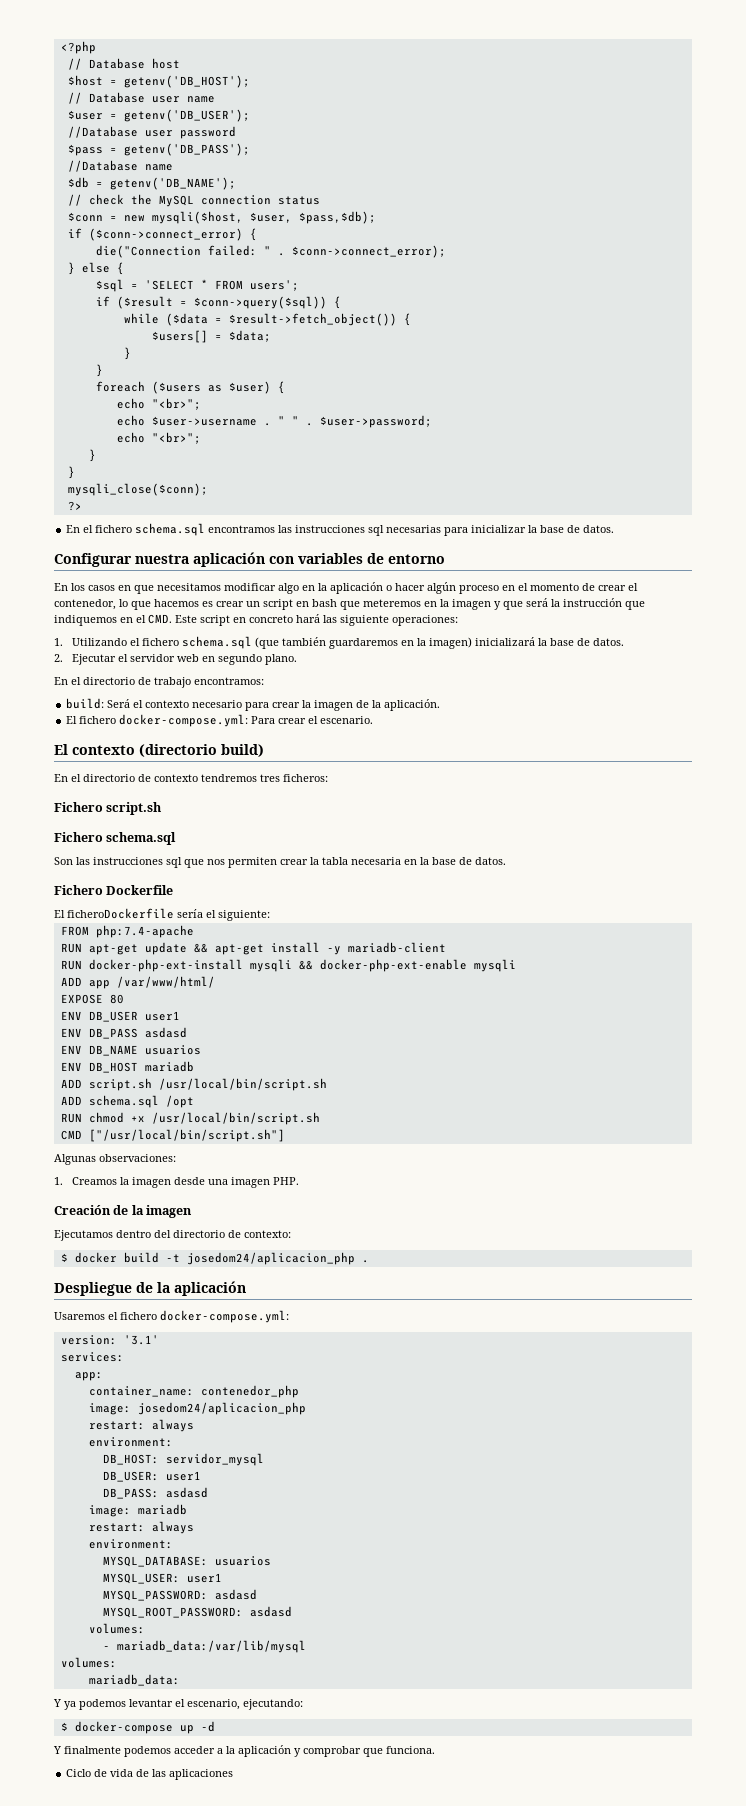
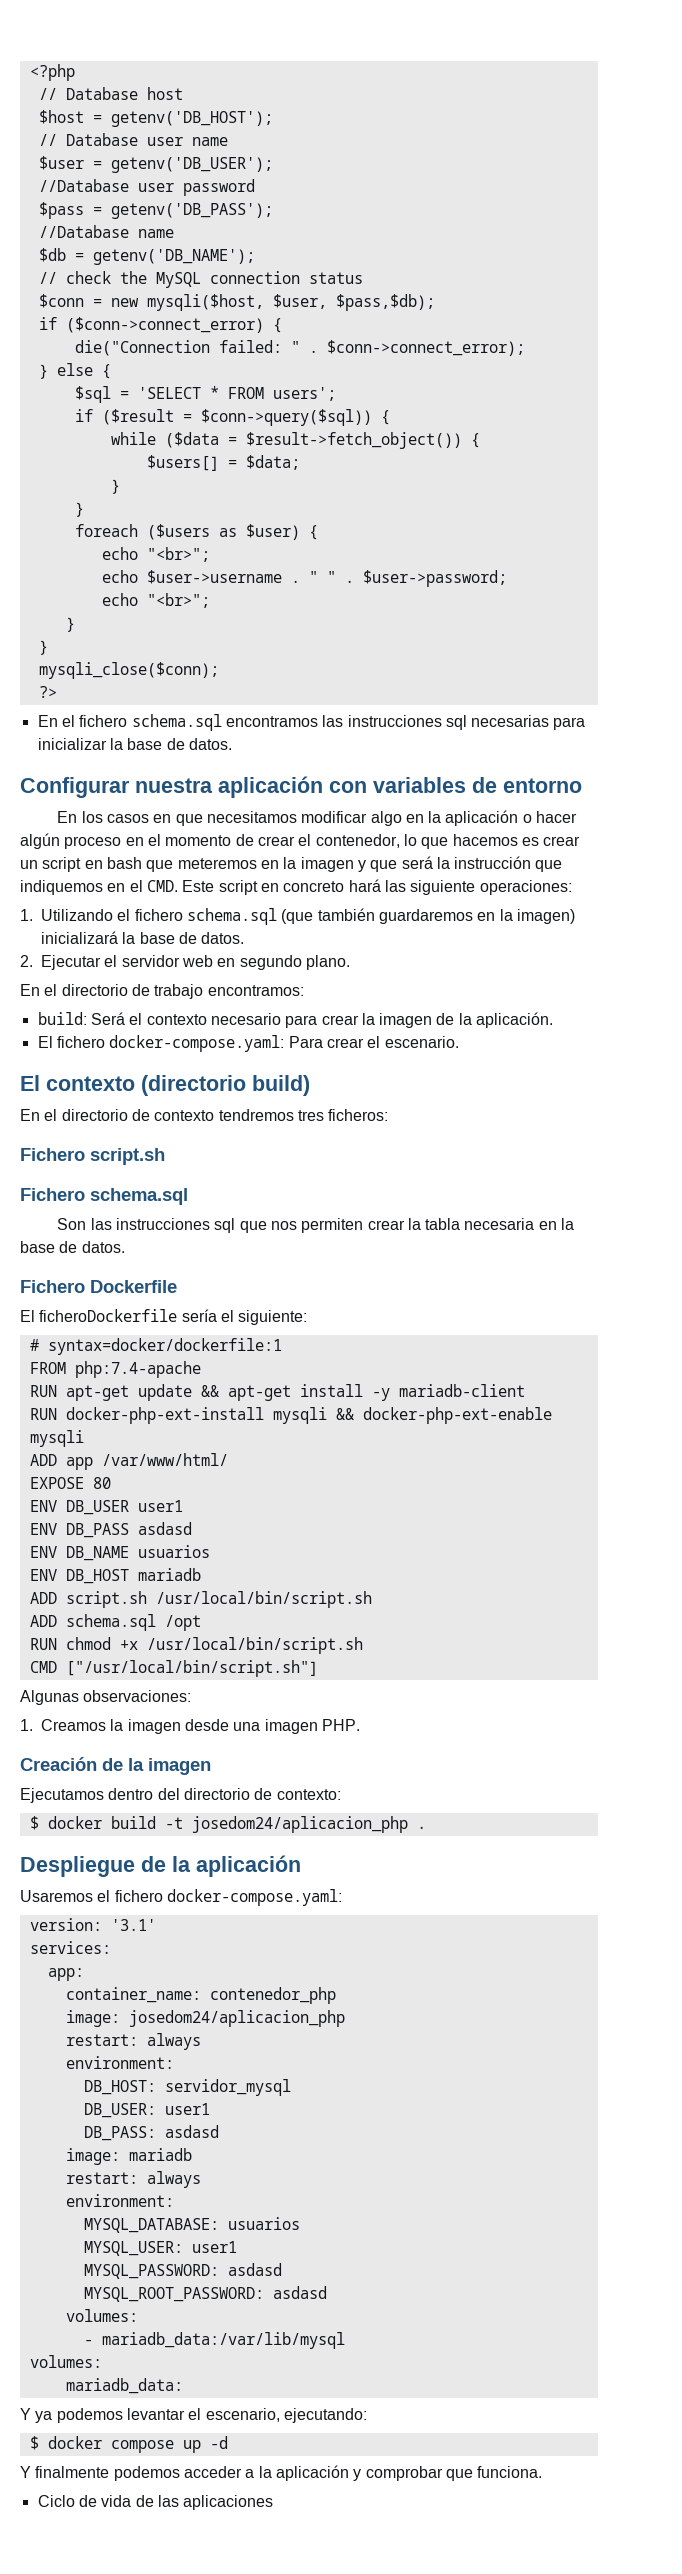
- El fichero docker-compose.yml: Para crear el escenario.
+ El fichero docker-compose.yaml: Para crear el escenario.
+ # syntax=docker/dockerfile:1
- Usaremos el fichero docker-compose.yml:
+ Usaremos el fichero docker-compose.yaml:
- $ docker-compose up -d
+ $ docker compose up -d

